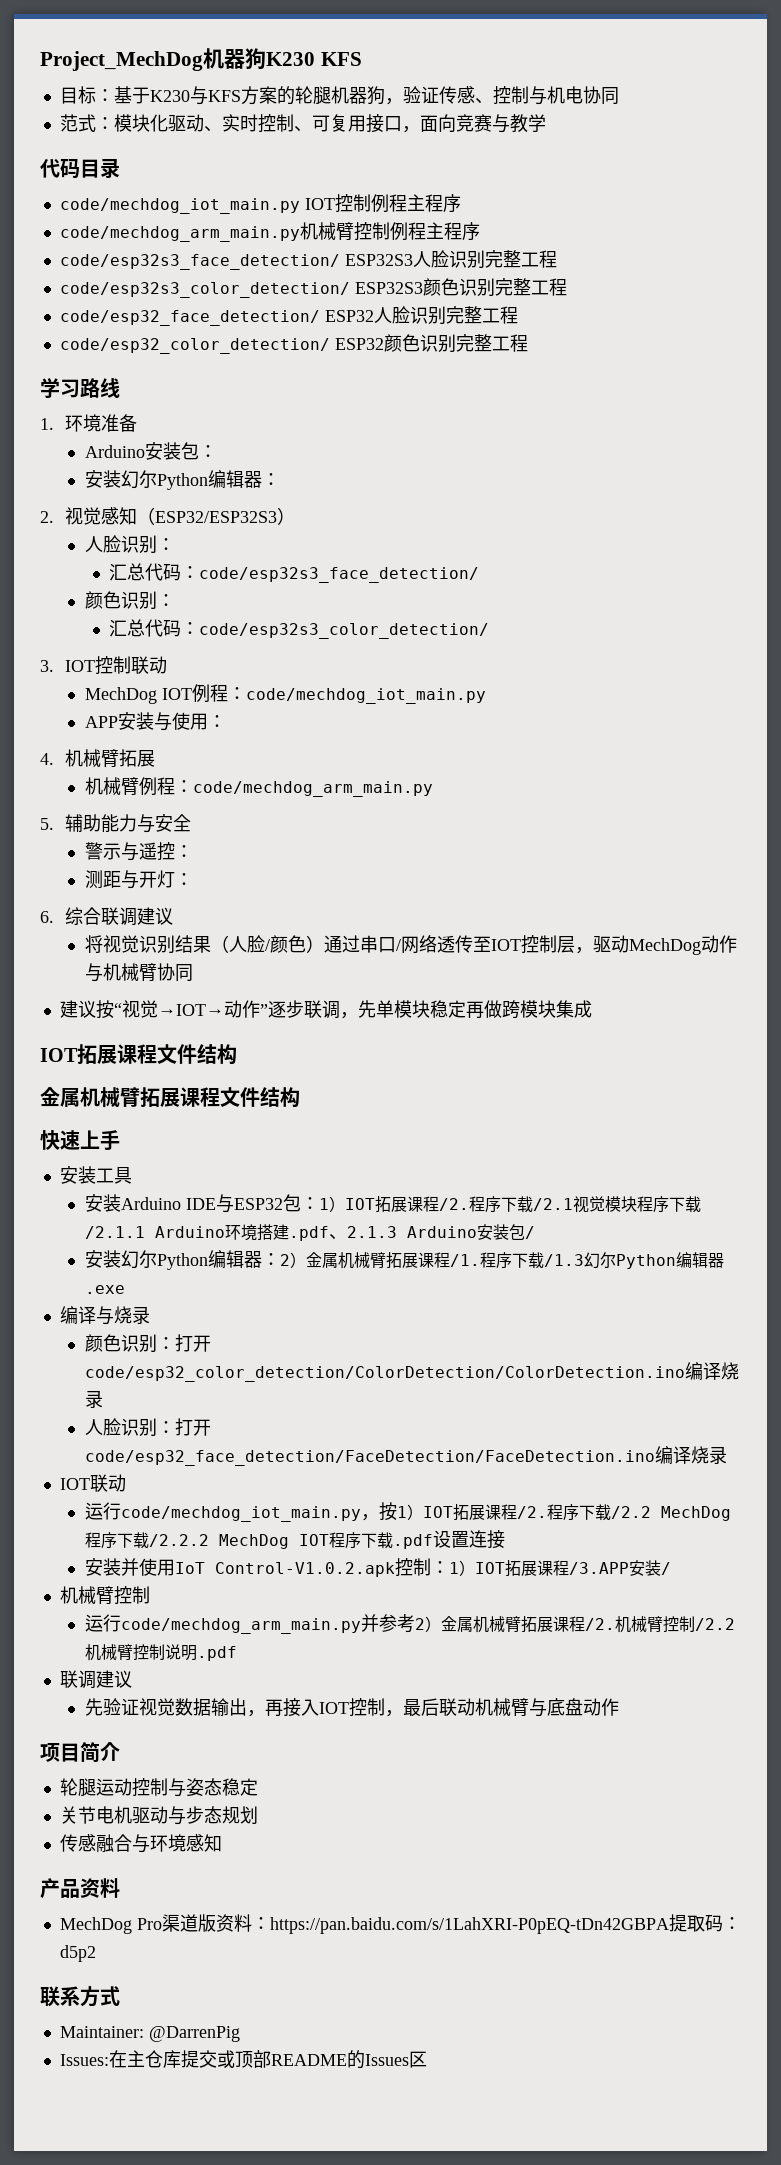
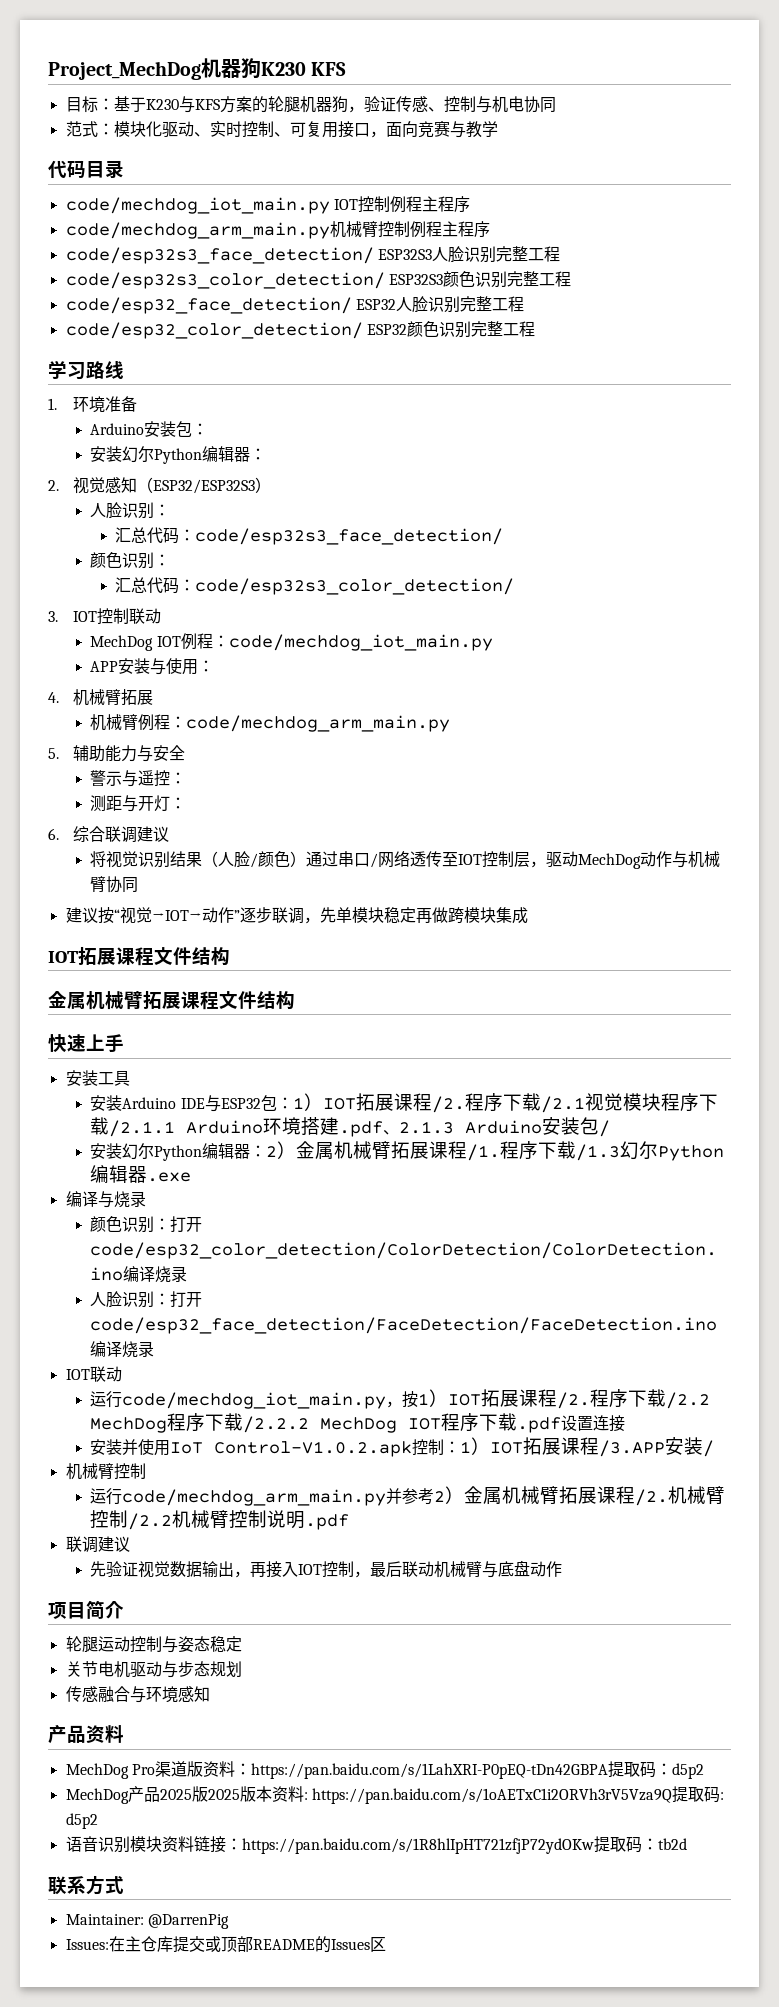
+ MechDog产品2025版2025版本资料: https://pan.baidu.com/s/1oAETxC1i2ORVh3rV5Vza9Q提取码: d5p2
+ 语音识别模块资料链接：https://pan.baidu.com/s/1R8hlIpHT721zfjP72ydOKw提取码：tb2d

